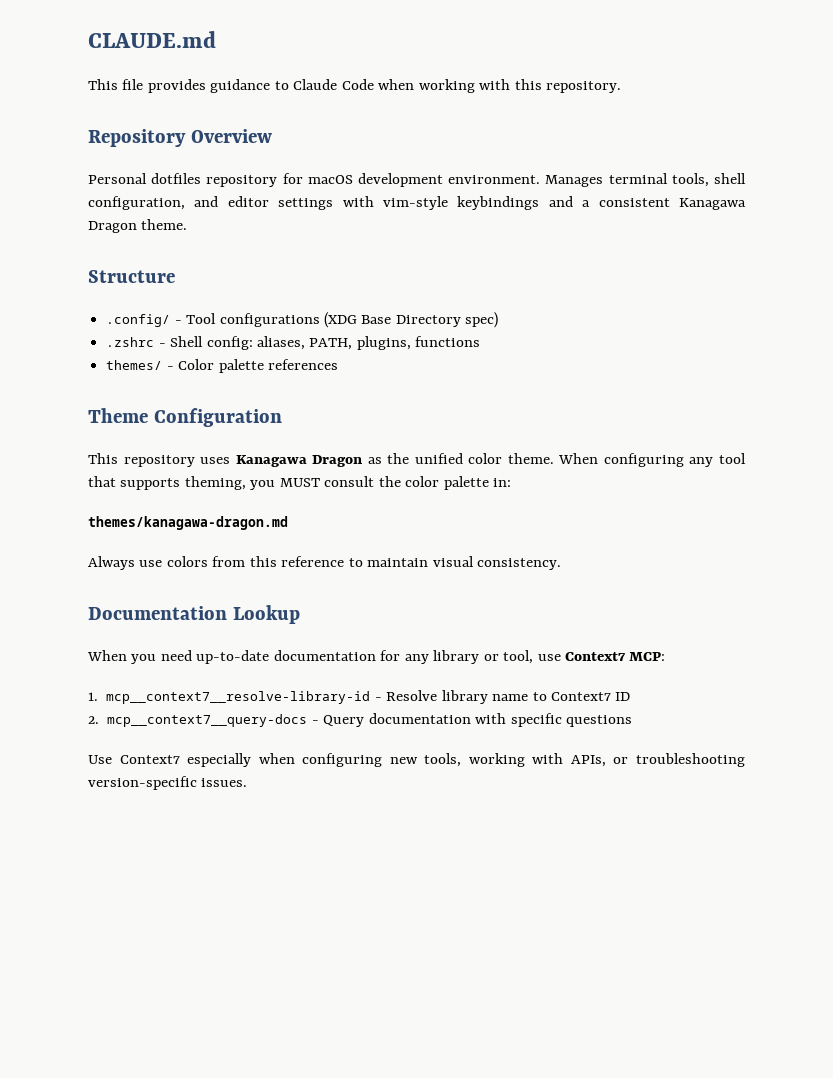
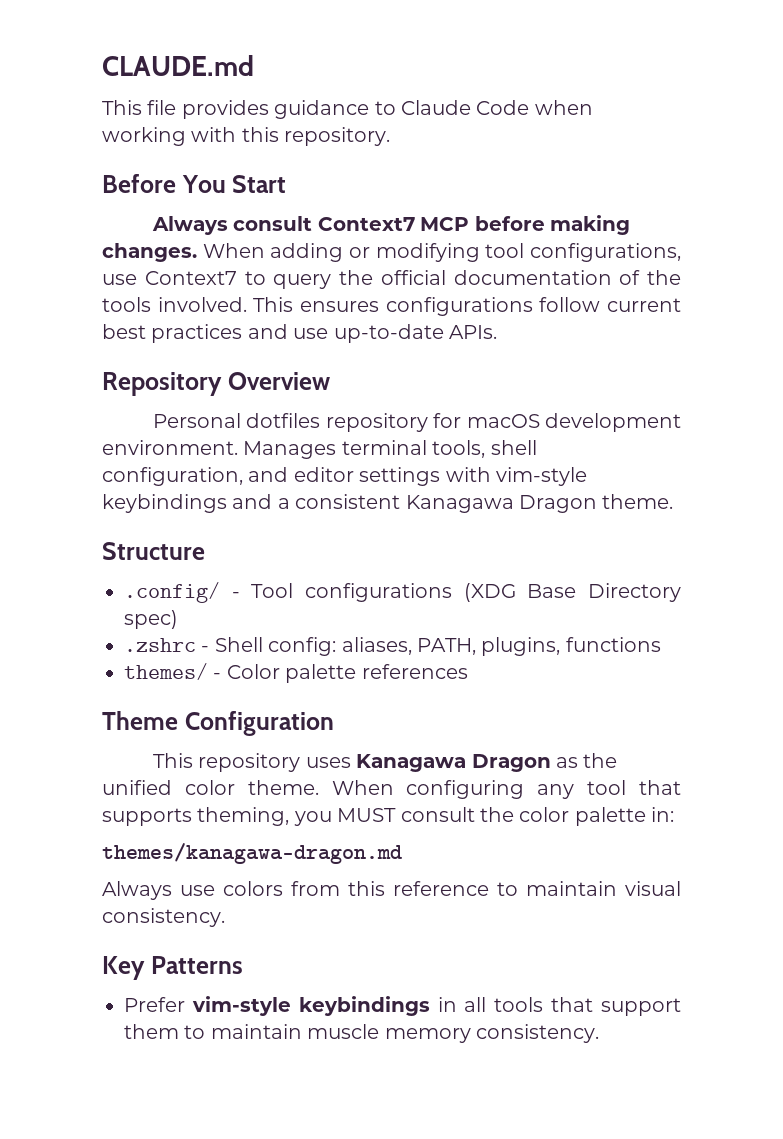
+ Before You Start
+ Always consult Context7 MCP before making changes. When adding or modifying tool configurations, use Context7 to query the official documentation of the tools involved. This ensures configurations follow current best practices and use up-to-date APIs.
- Documentation Lookup
- When you need up-to-date documentation for any library or tool, use Context7 MCP:
- 1. mcp__context7__resolve-library-id - Resolve library name to Context7 ID
- 2. mcp__context7__query-docs - Query documentation with specific questions
- Use Context7 especially when configuring new tools, working with APIs, or troubleshooting version-specific issues.
+ Key Patterns
+ Prefer vim-style keybindings in all tools that support them to maintain muscle memory consistency.

